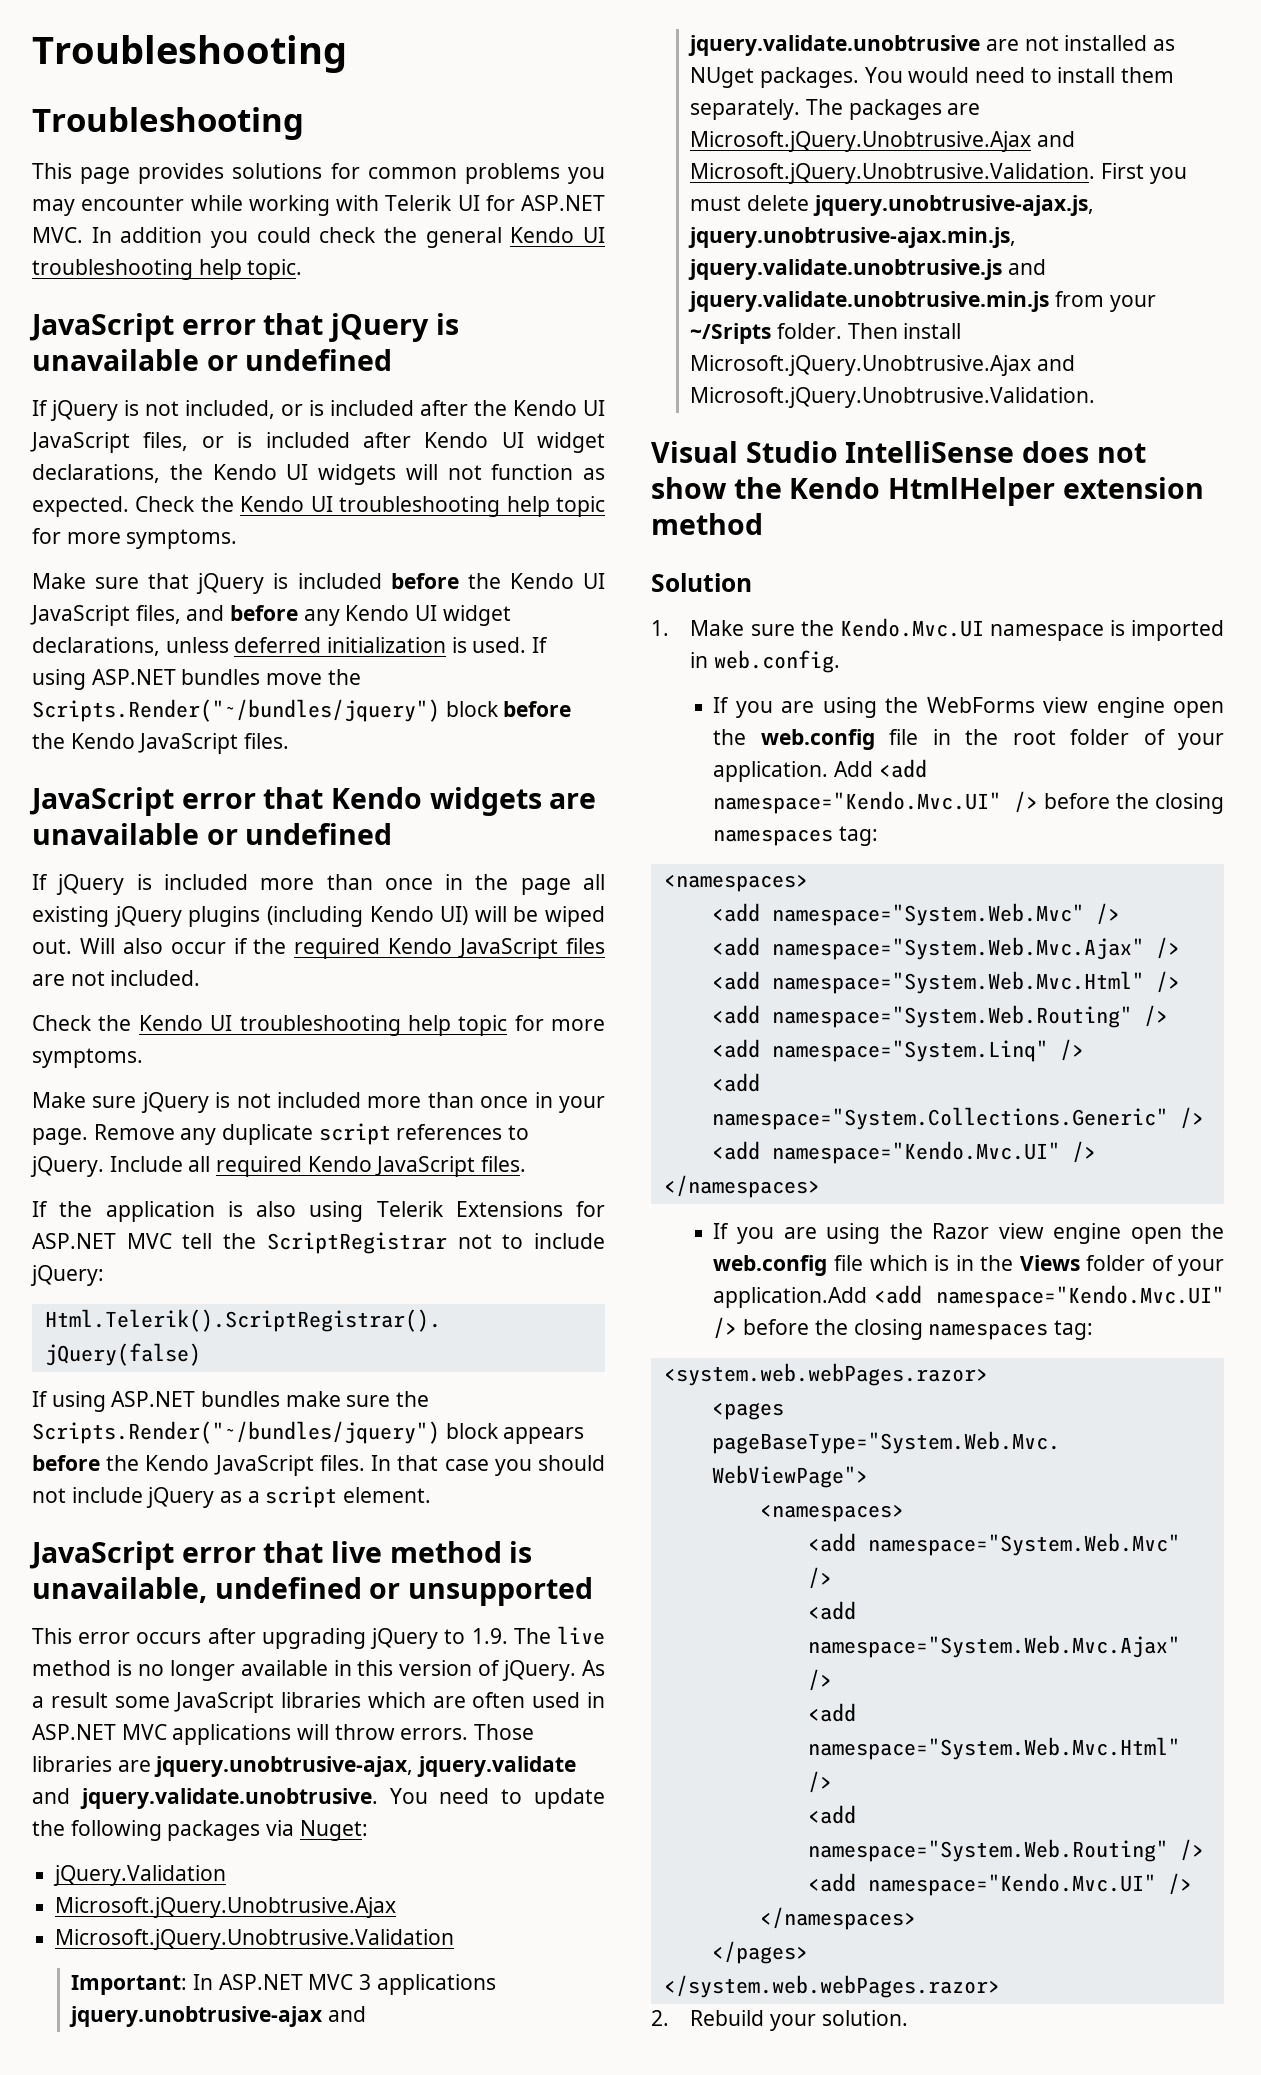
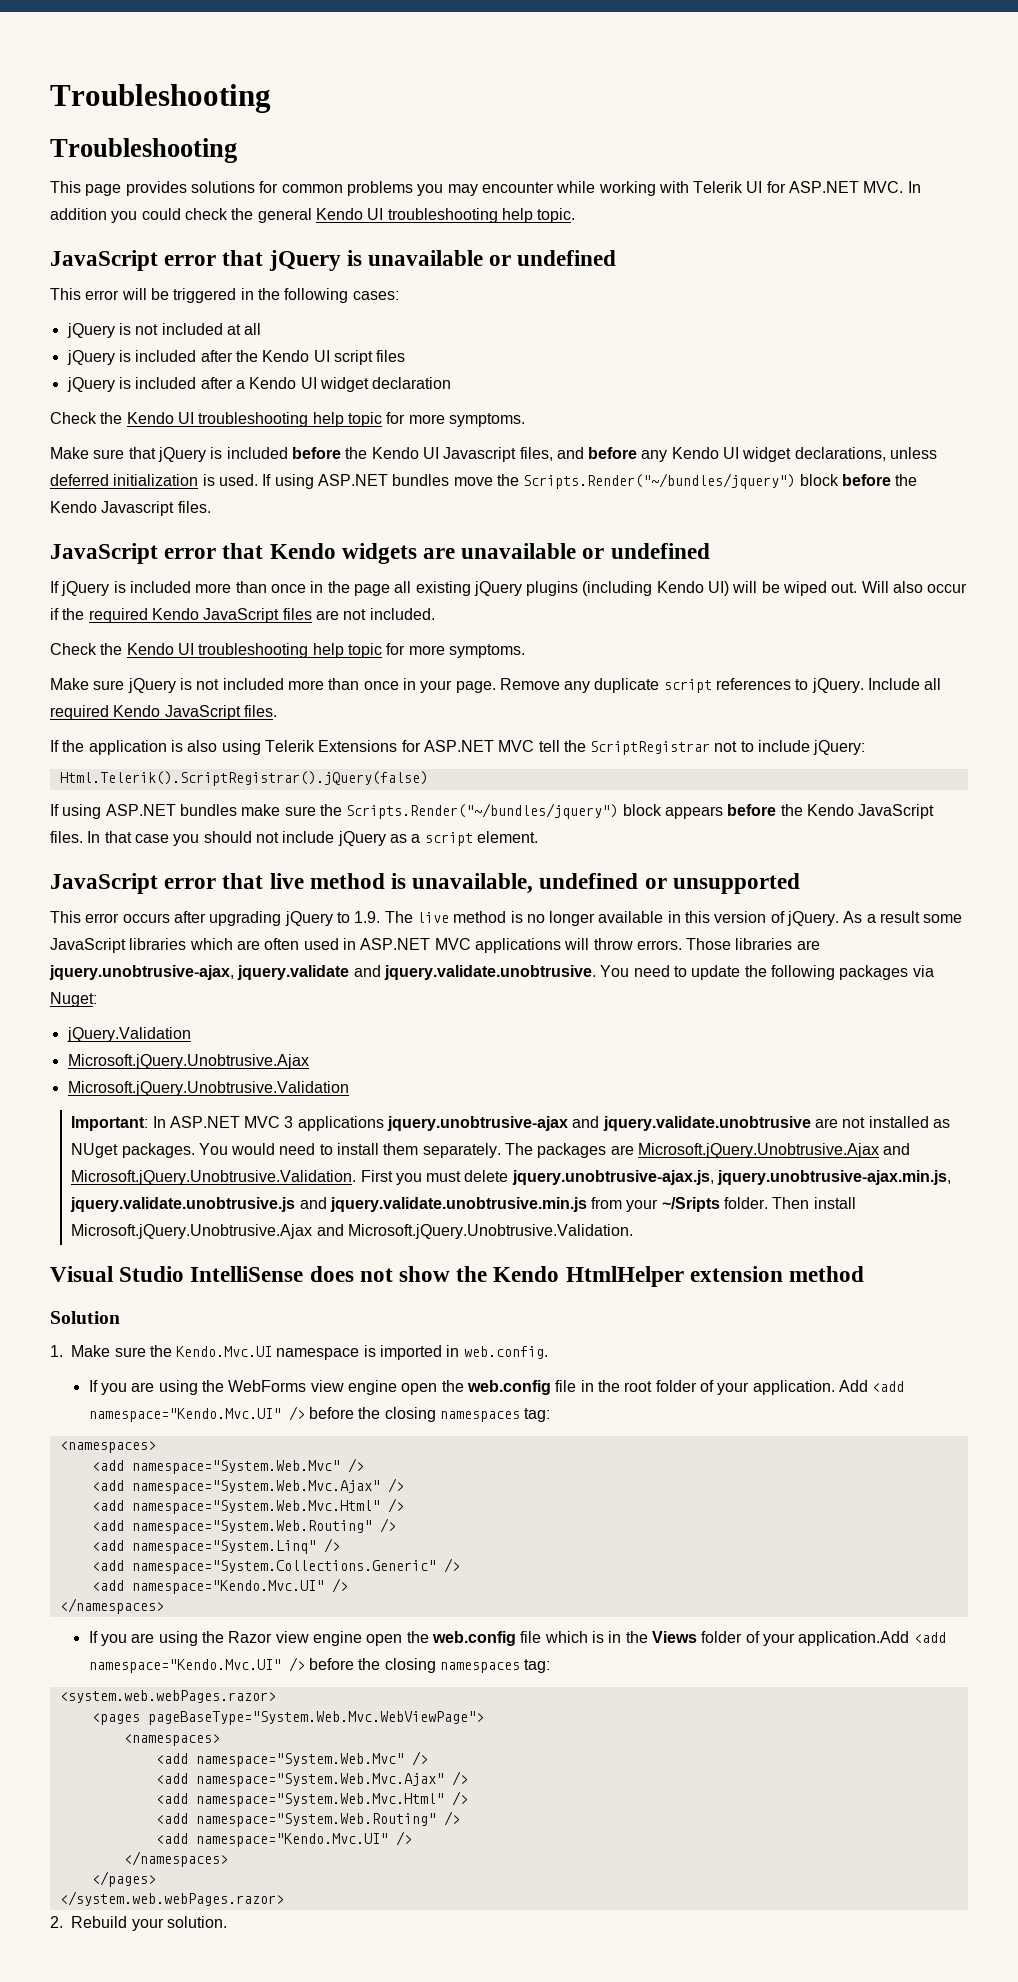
- If jQuery is not included, or is included after the Kendo UI JavaScript files, or is included after Kendo UI widget declarations, the Kendo UI widgets will not function as expected. Check the Kendo UI troubleshooting help topic for more symptoms.
+ This error will be triggered in the following cases:
+ jQuery is not included at all
+ jQuery is included after the Kendo UI script files
+ jQuery is included after a Kendo UI widget declaration
+ Check the Kendo UI troubleshooting help topic for more symptoms.
- Make sure that jQuery is included before the Kendo UI JavaScript files, and before any Kendo UI widget declarations, unless deferred initialization is used.
+ Make sure that jQuery is included before the Kendo UI Javascript files, and before any Kendo UI widget declarations, unless deferred initialization is used.
- If using ASP.NET bundles move the Scripts.Render("~/bundles/jquery") block before the Kendo JavaScript files.
+ If using ASP.NET bundles move the Scripts.Render("~/bundles/jquery") block before the Kendo Javascript files.

